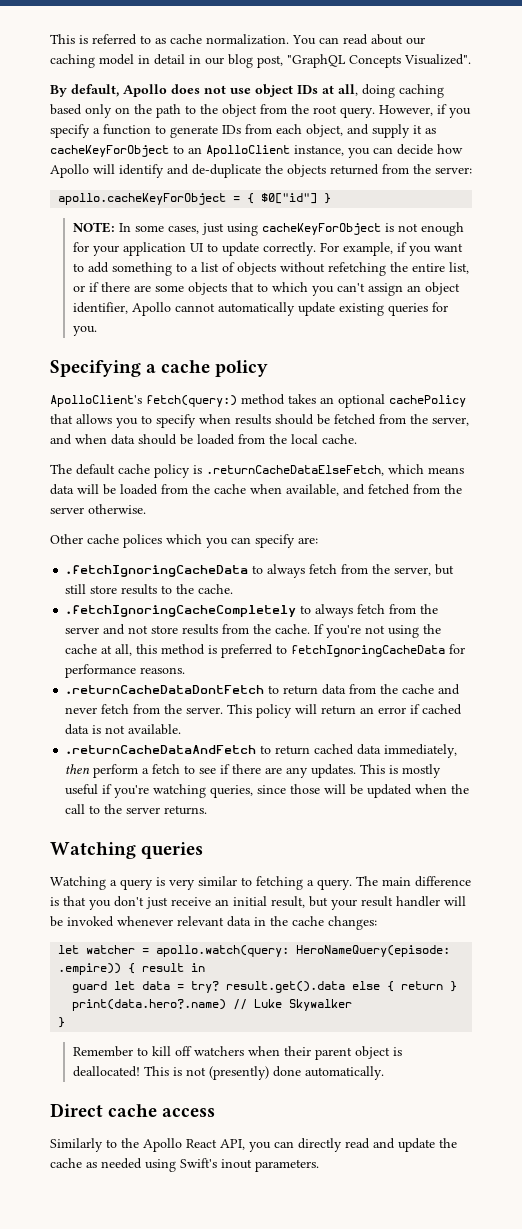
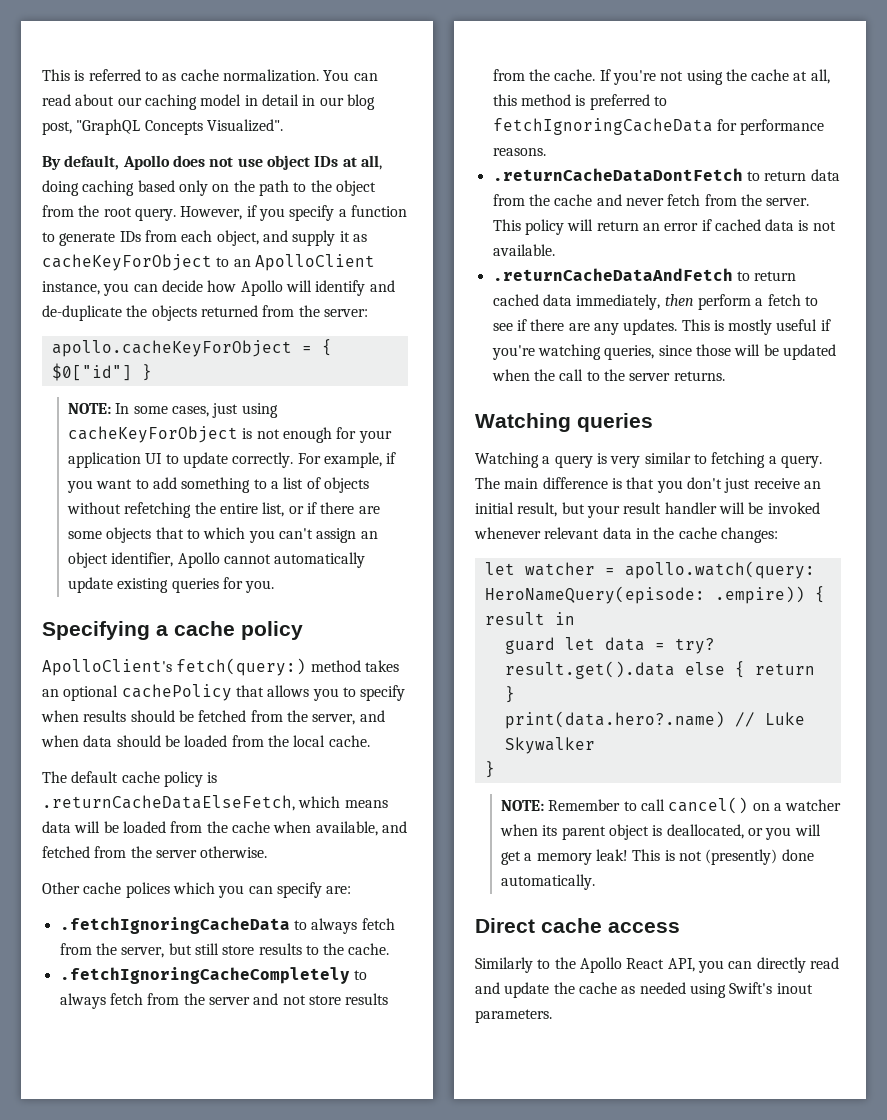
- Remember to kill off watchers when their parent object is deallocated!
+ NOTE: Remember to call cancel() on a watcher when its parent object is deallocated, or you will get a memory leak!

